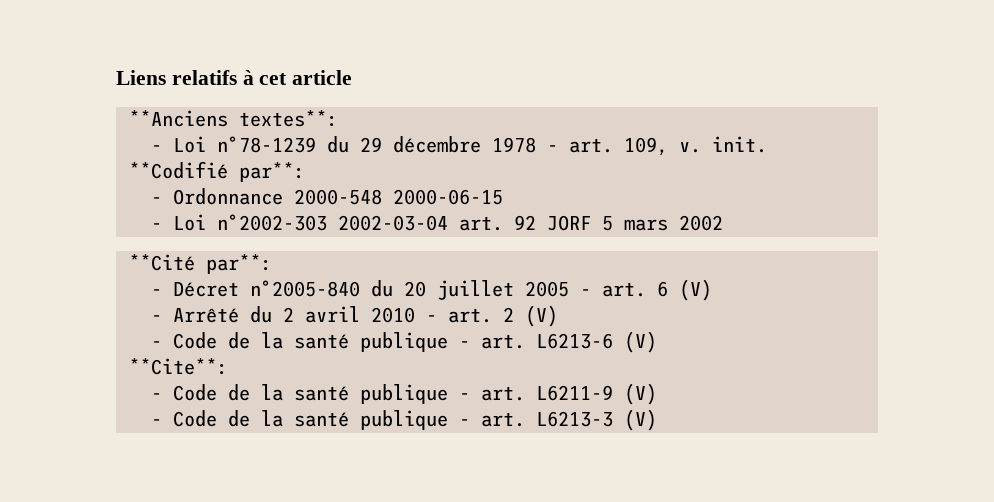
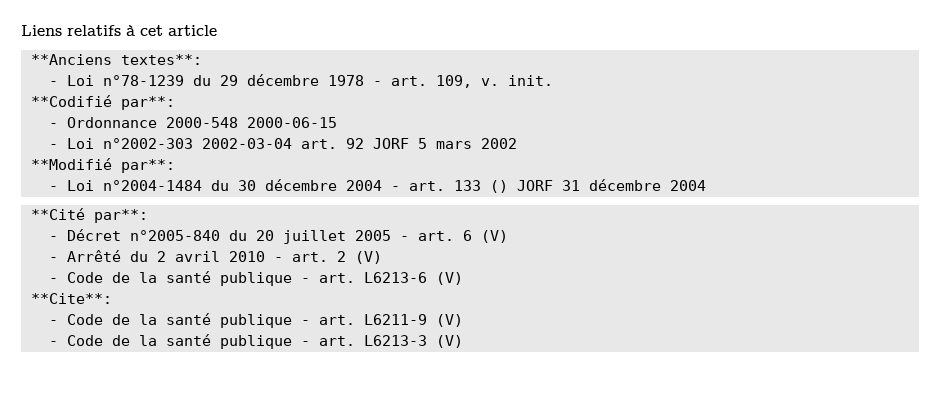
+ **Modifié par**:
+ - Loi n°2004-1484 du 30 décembre 2004 - art. 133 () JORF 31 décembre 2004

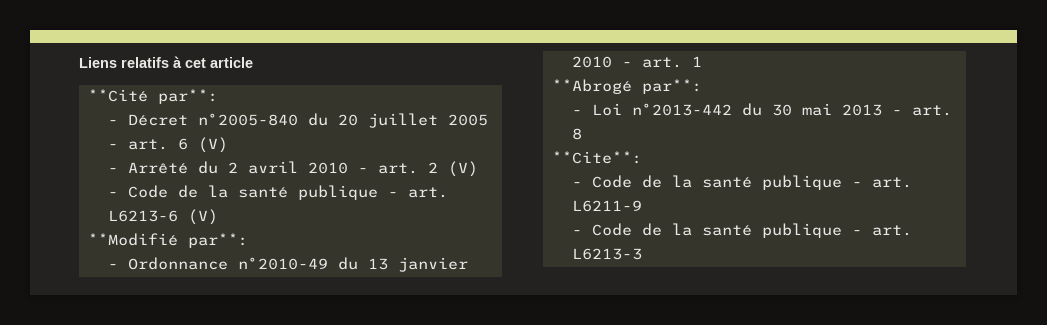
- **Anciens textes**:
- - Loi n°78-1239 du 29 décembre 1978 - art. 109, v. init.
- **Codifié par**:
- - Ordonnance 2000-548 2000-06-15
- - Loi n°2002-303 2002-03-04 art. 92 JORF 5 mars 2002
- **Modifié par**:
- - Loi n°2004-1484 du 30 décembre 2004 - art. 133 () JORF 31 décembre 2004
+ **Modifié par**:
+ - Ordonnance n°2010-49 du 13 janvier 2010 - art. 1
+ **Abrogé par**:
+ - Loi n°2013-442 du 30 mai 2013 - art. 8
- - Code de la santé publique - art. L6211-9 (V)
+ - Code de la santé publique - art. L6211-9
- - Code de la santé publique - art. L6213-3 (V)
+ - Code de la santé publique - art. L6213-3

